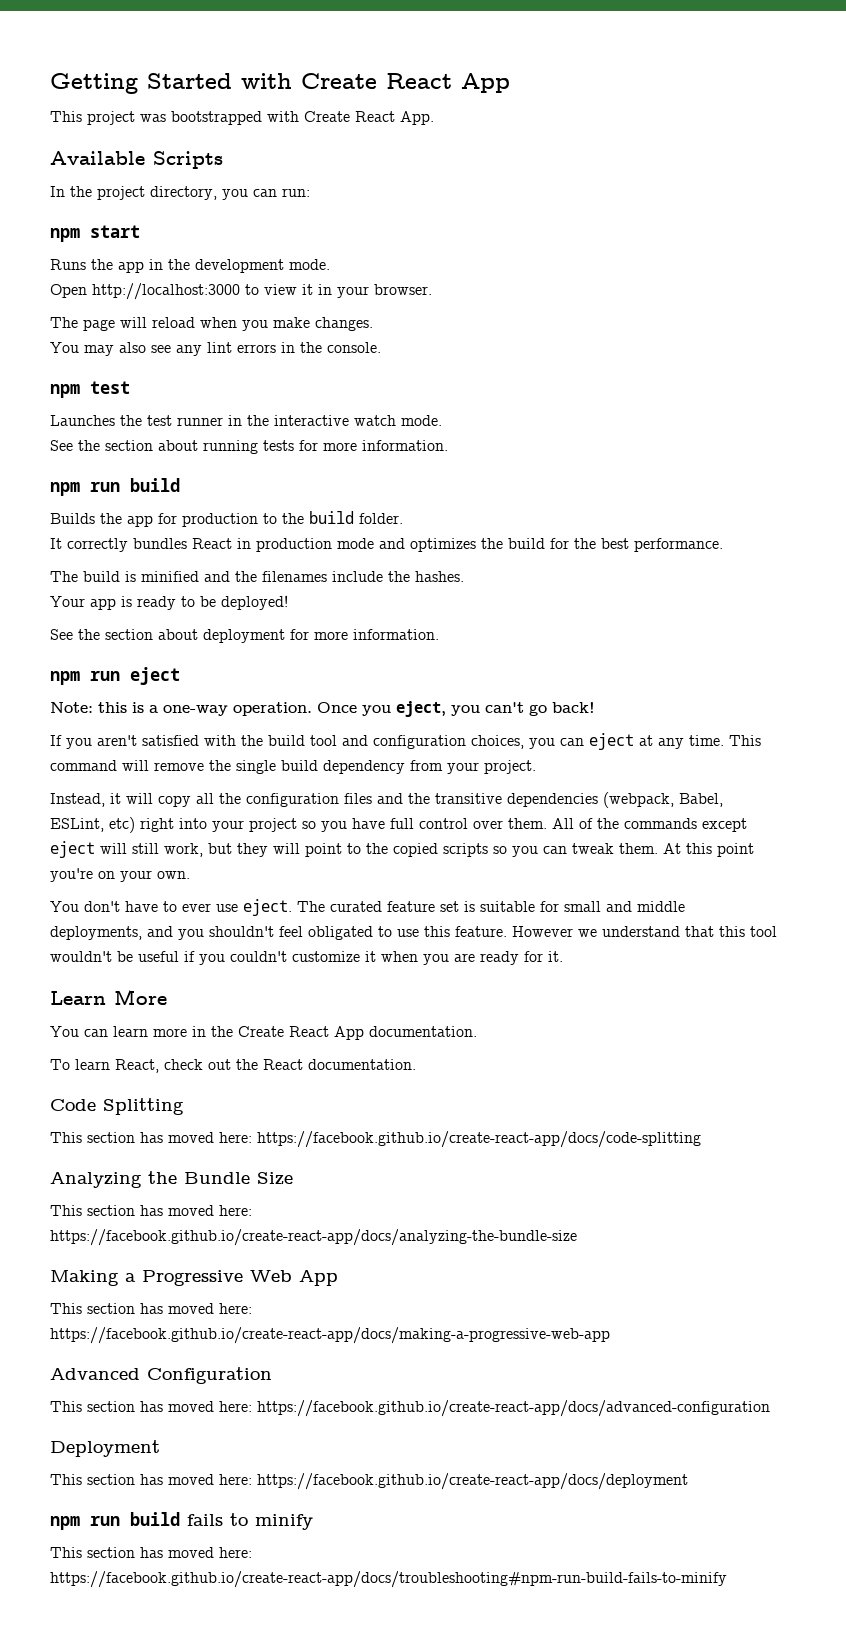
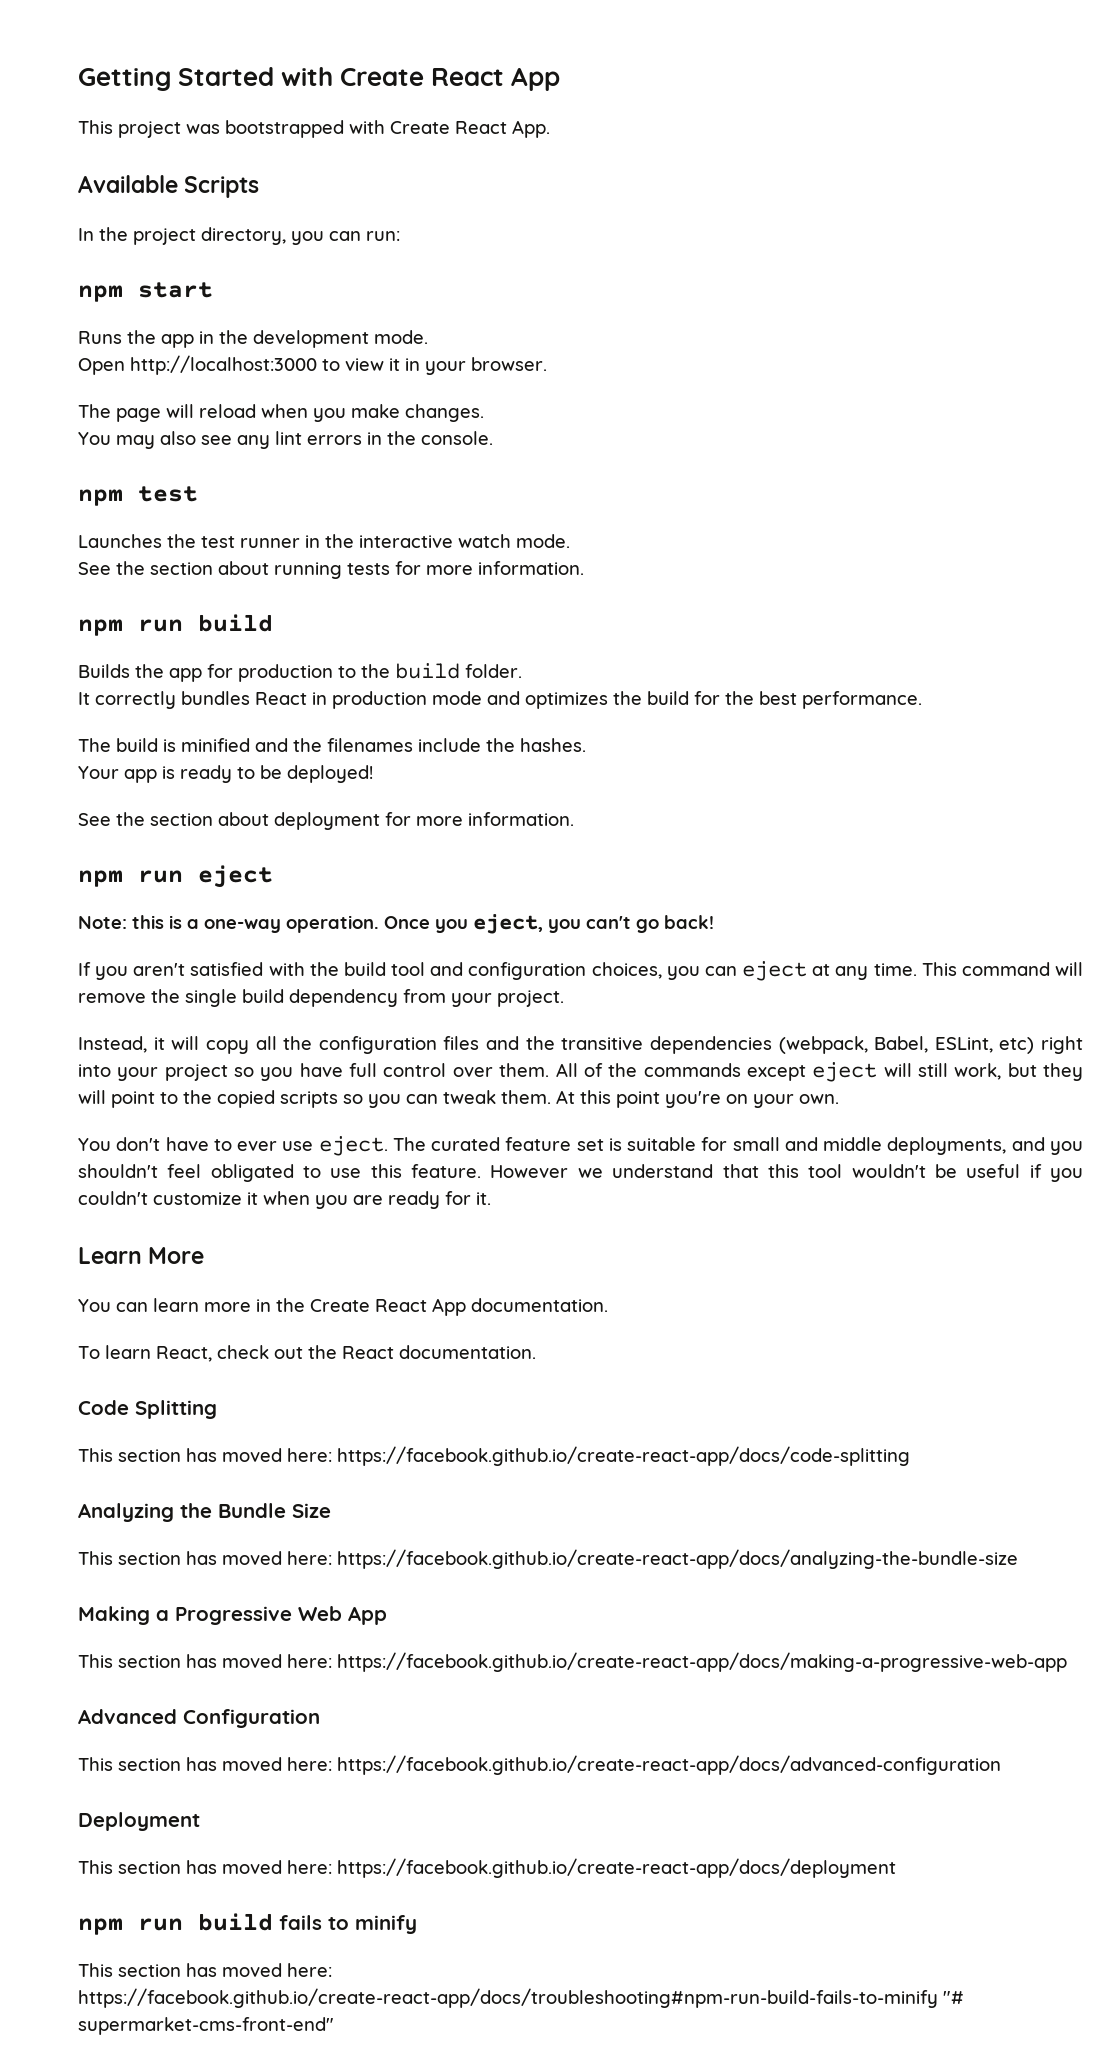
- This section has moved here: https://facebook.github.io/create-react-app/docs/troubleshooting#npm-run-build-fails-to-minify
+ This section has moved here: https://facebook.github.io/create-react-app/docs/troubleshooting#npm-run-build-fails-to-minify "# supermarket-cms-front-end"

